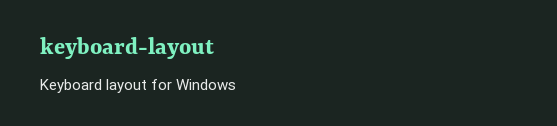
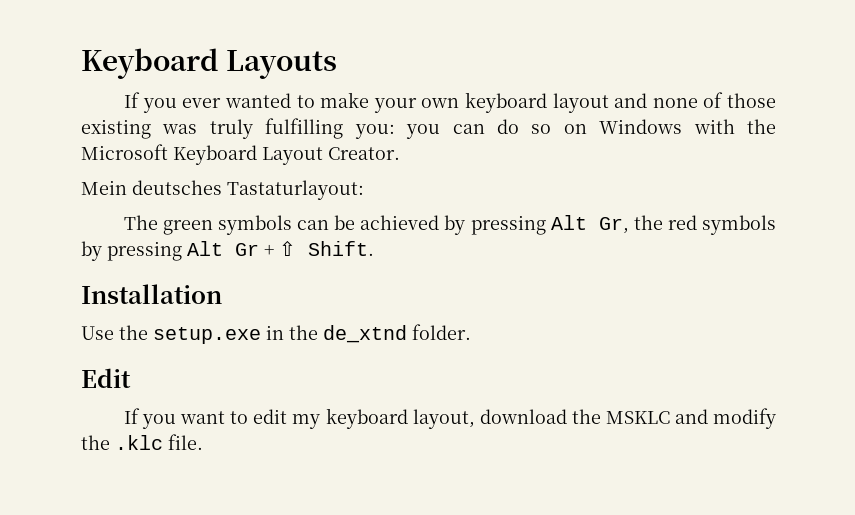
- keyboard-layout
- Keyboard layout for Windows
+ Keyboard Layouts
+ If you ever wanted to make your own keyboard layout and none of those existing was truly fulfilling you: you can do so on Windows with the Microsoft Keyboard Layout Creator.
+ Mein deutsches Tastaturlayout:
+ The green symbols can be achieved by pressing Alt Gr, the red symbols by pressing Alt Gr + ⇧ Shift.
+ Installation
+ Use the setup.exe in the de_xtnd folder.
+ Edit
+ If you want to edit my keyboard layout, download the MSKLC and modify the .klc file.

